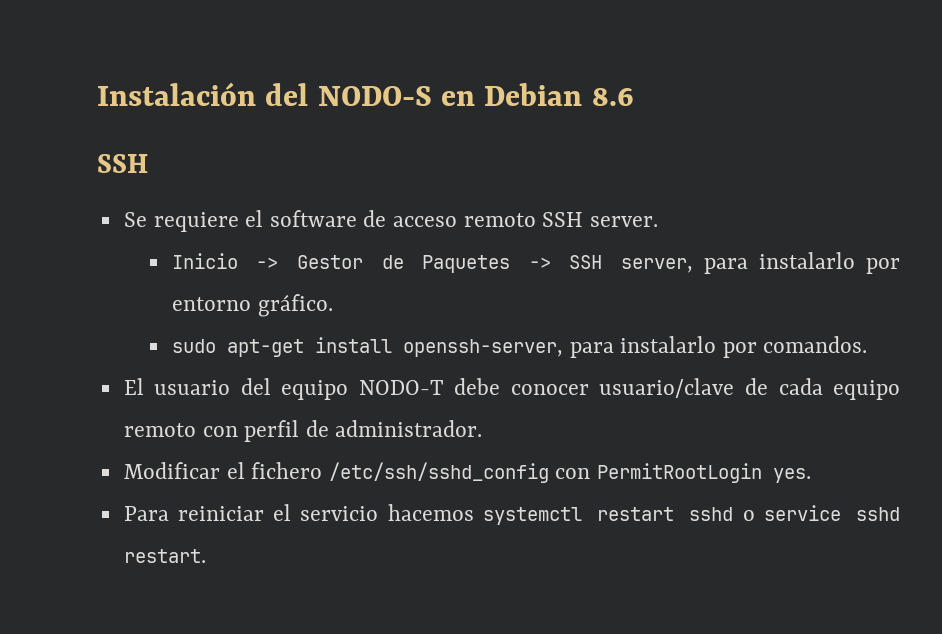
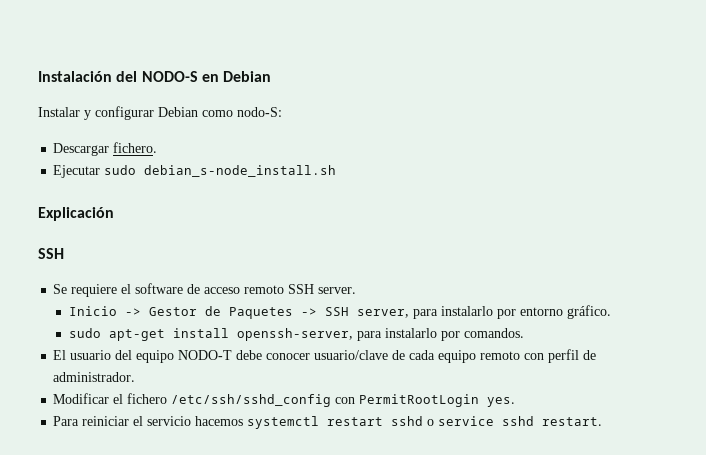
- Instalación del NODO-S en Debian 8.6
+ Instalación del NODO-S en Debian
+ Instalar y configurar Debian como nodo-S:
+ Descargar fichero.
+ Ejecutar sudo debian_s-node_install.sh
+ Explicación

